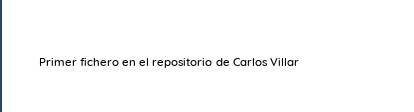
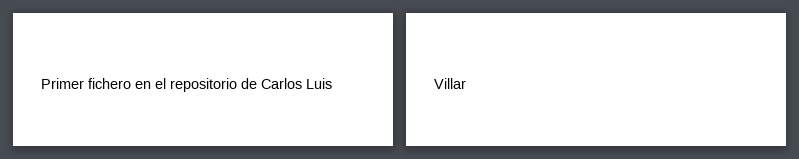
- Primer fichero en el repositorio de Carlos Villar
+ Primer fichero en el repositorio de Carlos Luis Villar

